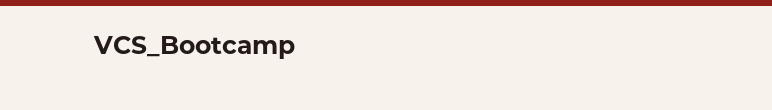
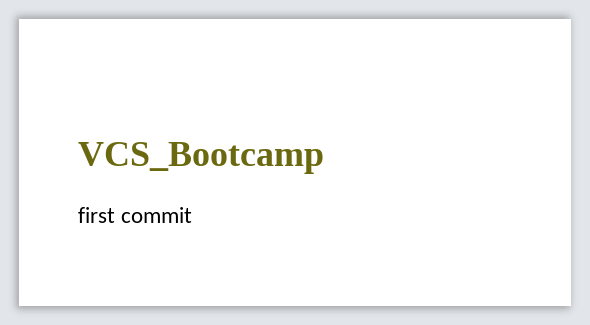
+ first commit

